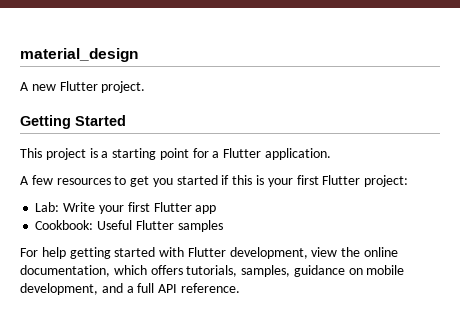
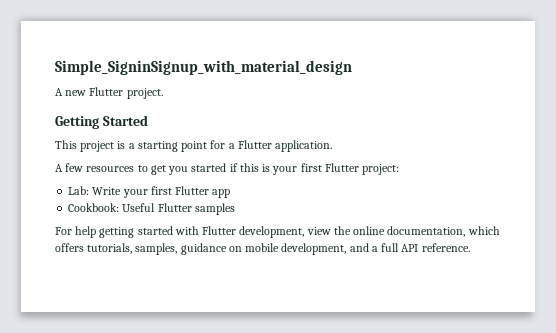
- material_design
+ Simple_SigninSignup_with_material_design

